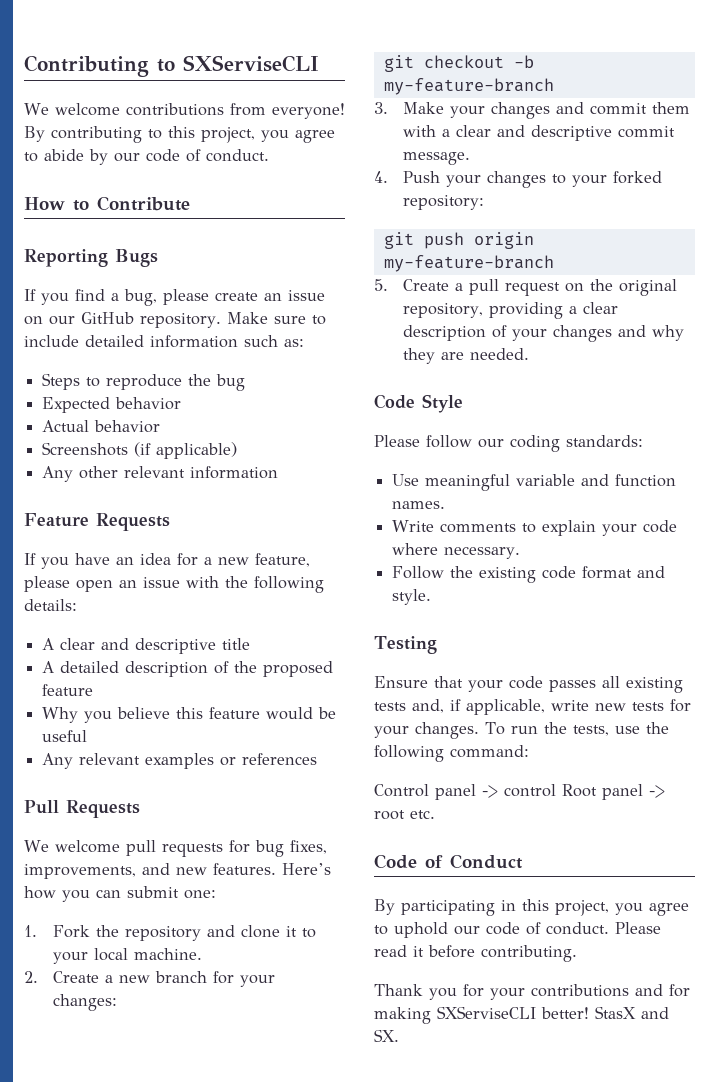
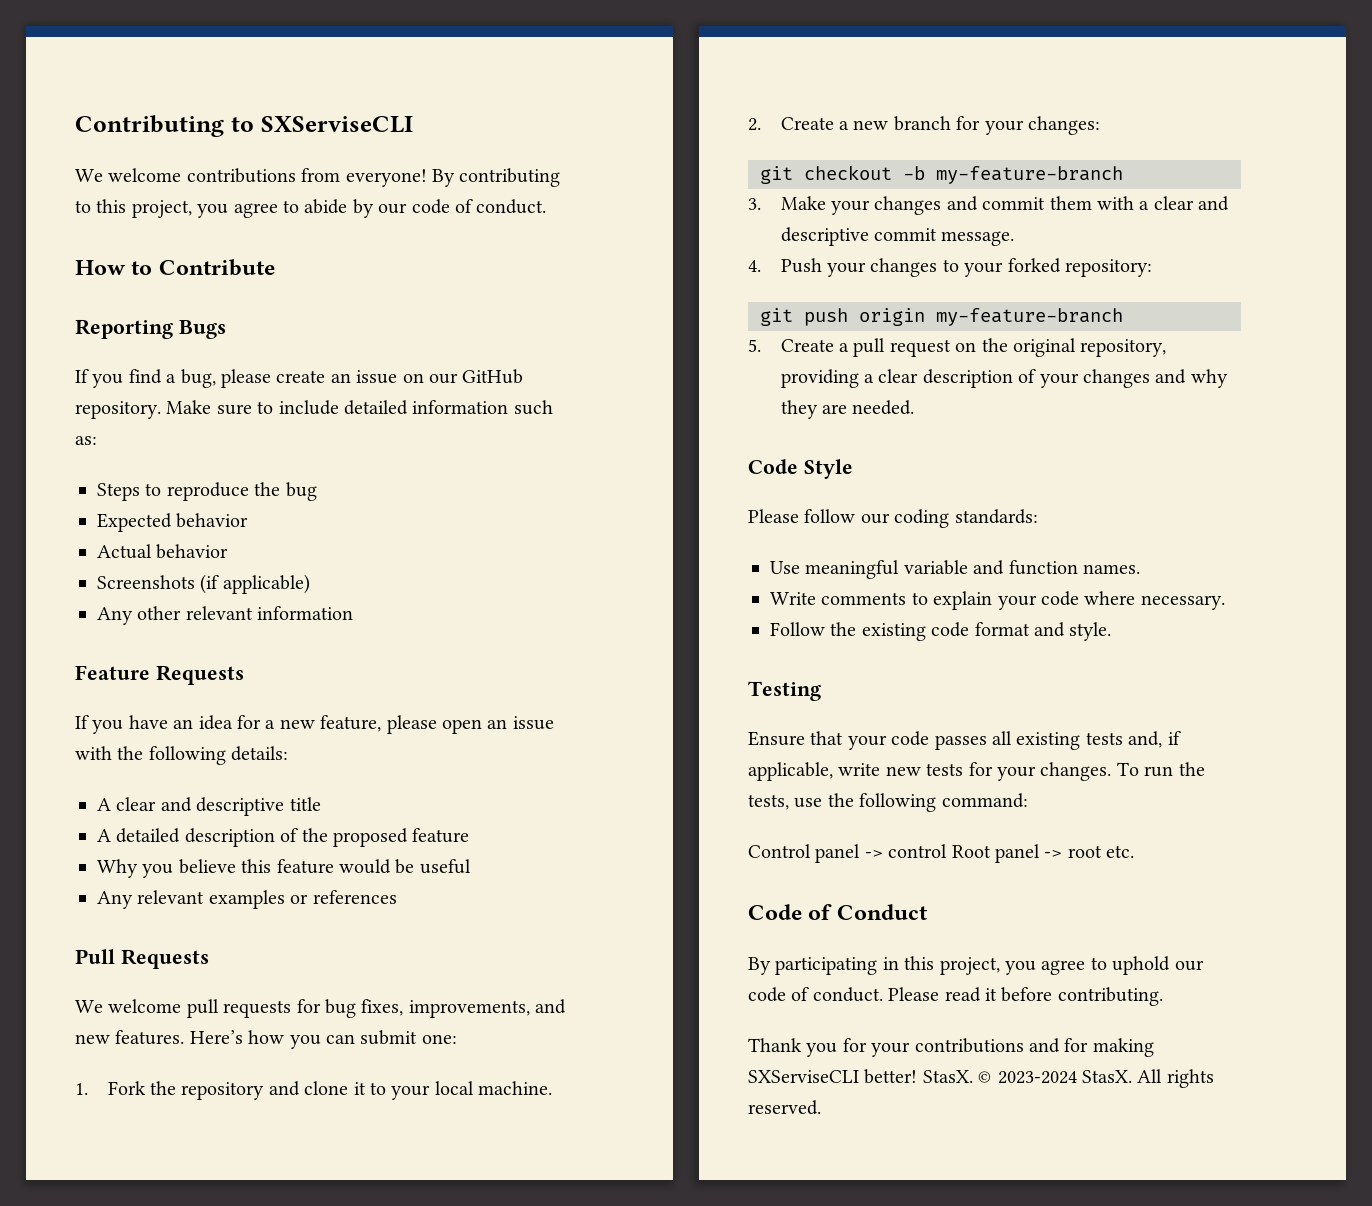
- StasX and SX.
+ StasX. © 2023-2024 StasX. All rights reserved.

